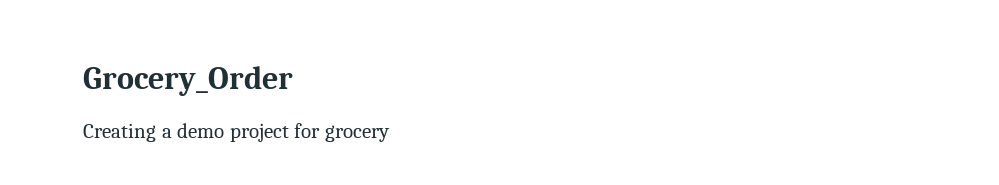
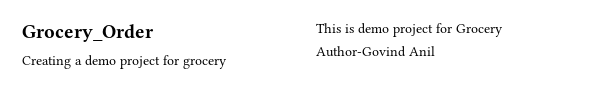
+ This is demo project for Grocery
+ Author-Govind Anil

